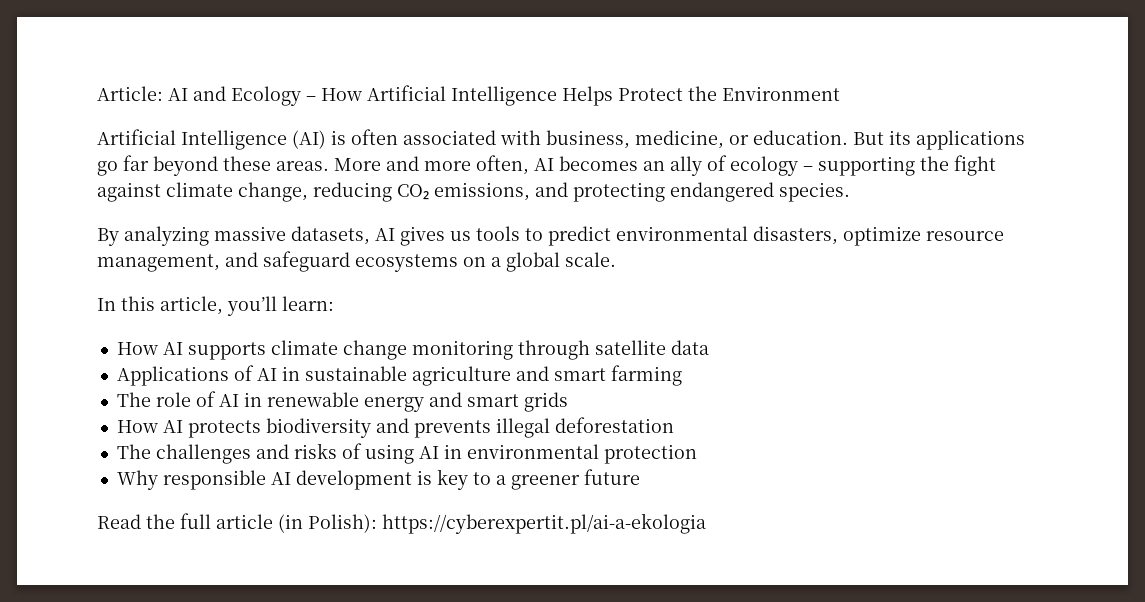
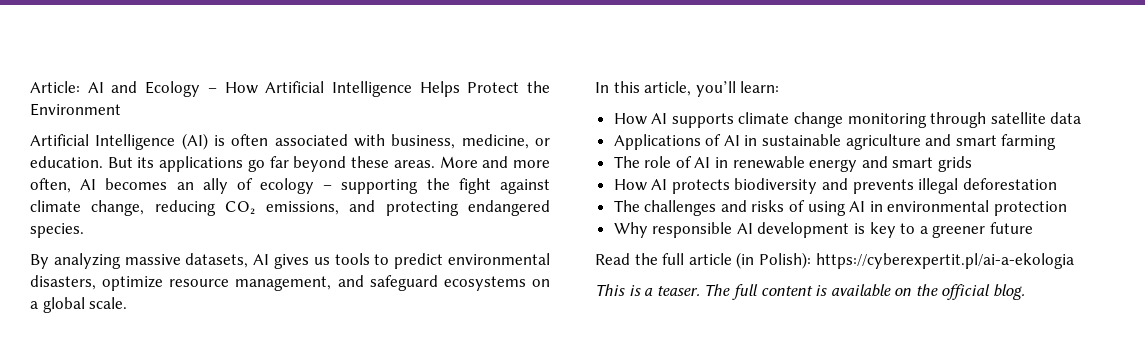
+ This is a teaser. The full content is available on the official blog.

